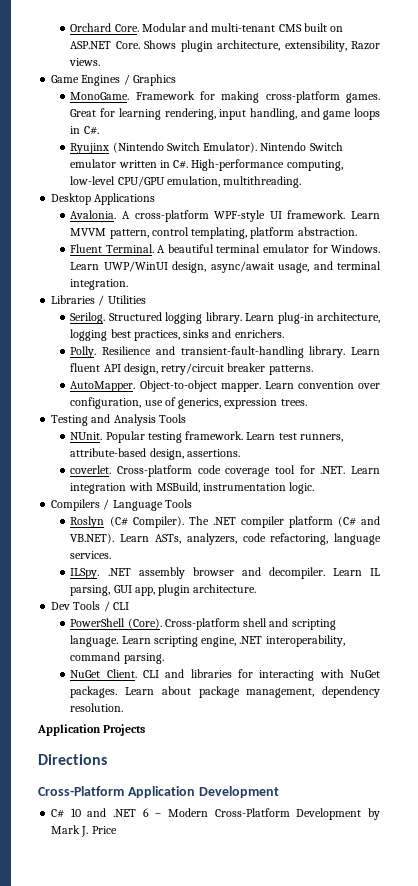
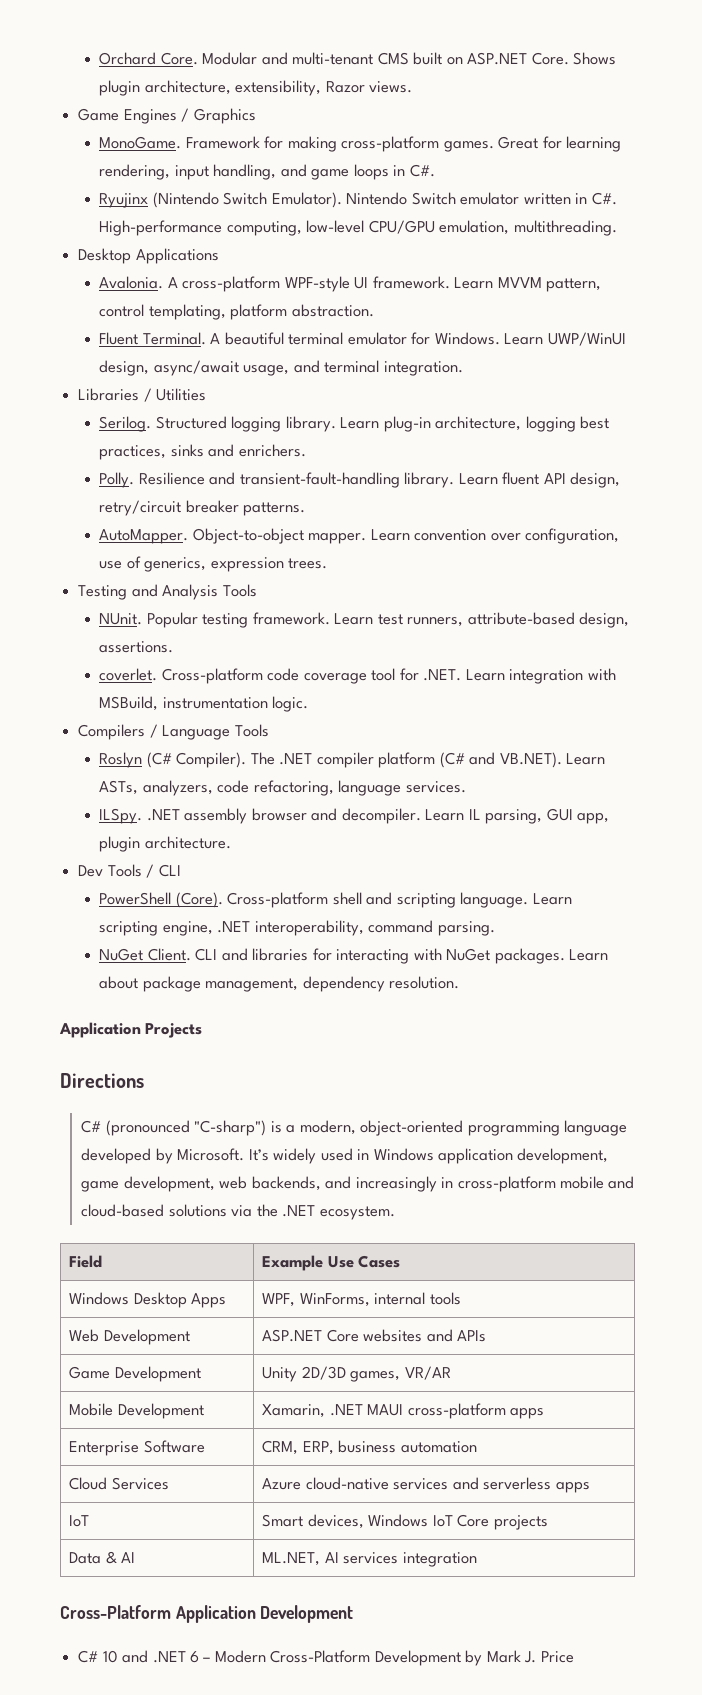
+ C# (pronounced "C-sharp") is a modern, object-oriented programming language developed by Microsoft. It’s widely used in Windows application development, game development, web backends, and increasingly in cross-platform mobile and cloud-based solutions via the .NET ecosystem.
+ Field | Example Use Cases
+ Windows Desktop Apps | WPF, WinForms, internal tools
+ Web Development | ASP.NET Core websites and APIs
+ Game Development | Unity 2D/3D games, VR/AR
+ Mobile Development | Xamarin, .NET MAUI cross-platform apps
+ Enterprise Software | CRM, ERP, business automation
+ Cloud Services | Azure cloud-native services and serverless apps
+ IoT | Smart devices, Windows IoT Core projects
+ Data & AI | ML.NET, AI services integration

